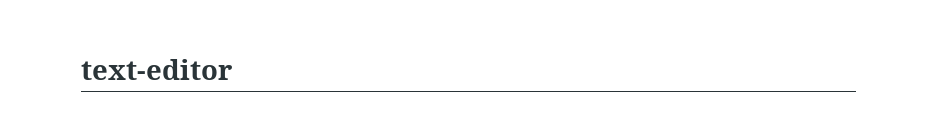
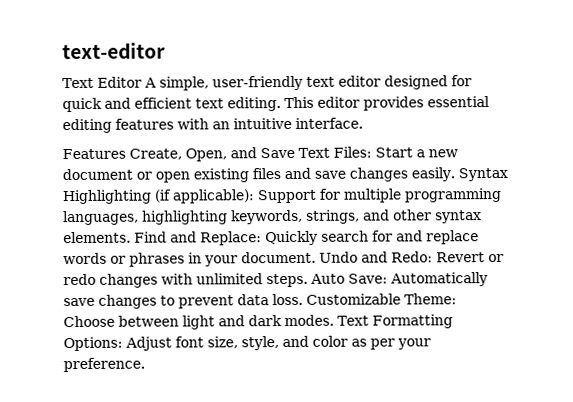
+ Text Editor A simple, user-friendly text editor designed for quick and efficient text editing. This editor provides essential editing features with an intuitive interface.
+ Features Create, Open, and Save Text Files: Start a new document or open existing files and save changes easily. Syntax Highlighting (if applicable): Support for multiple programming languages, highlighting keywords, strings, and other syntax elements. Find and Replace: Quickly search for and replace words or phrases in your document. Undo and Redo: Revert or redo changes with unlimited steps. Auto Save: Automatically save changes to prevent data loss. Customizable Theme: Choose between light and dark modes. Text Formatting Options: Adjust font size, style, and color as per your preference.

